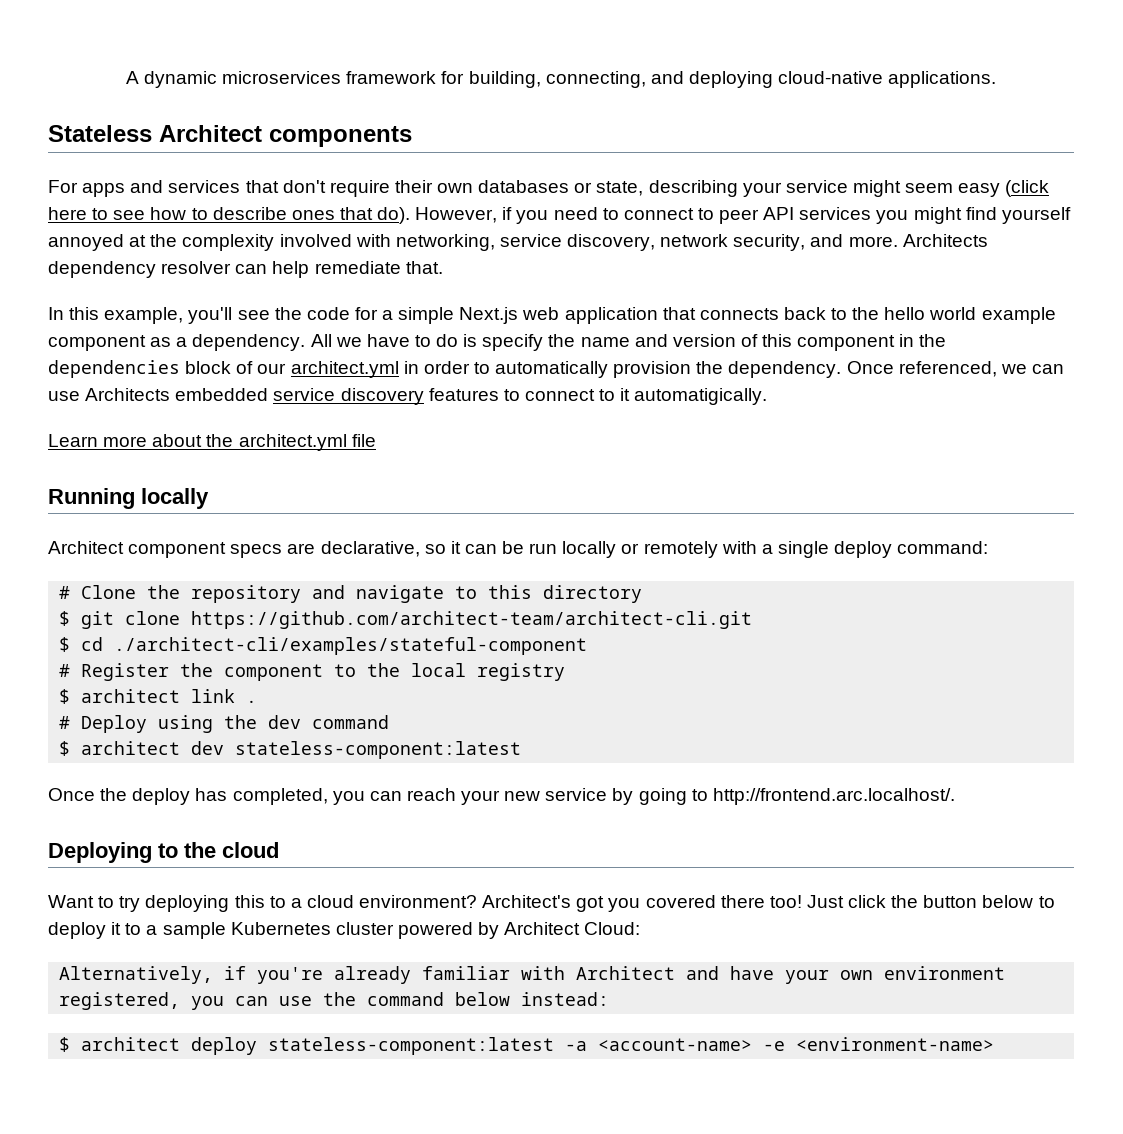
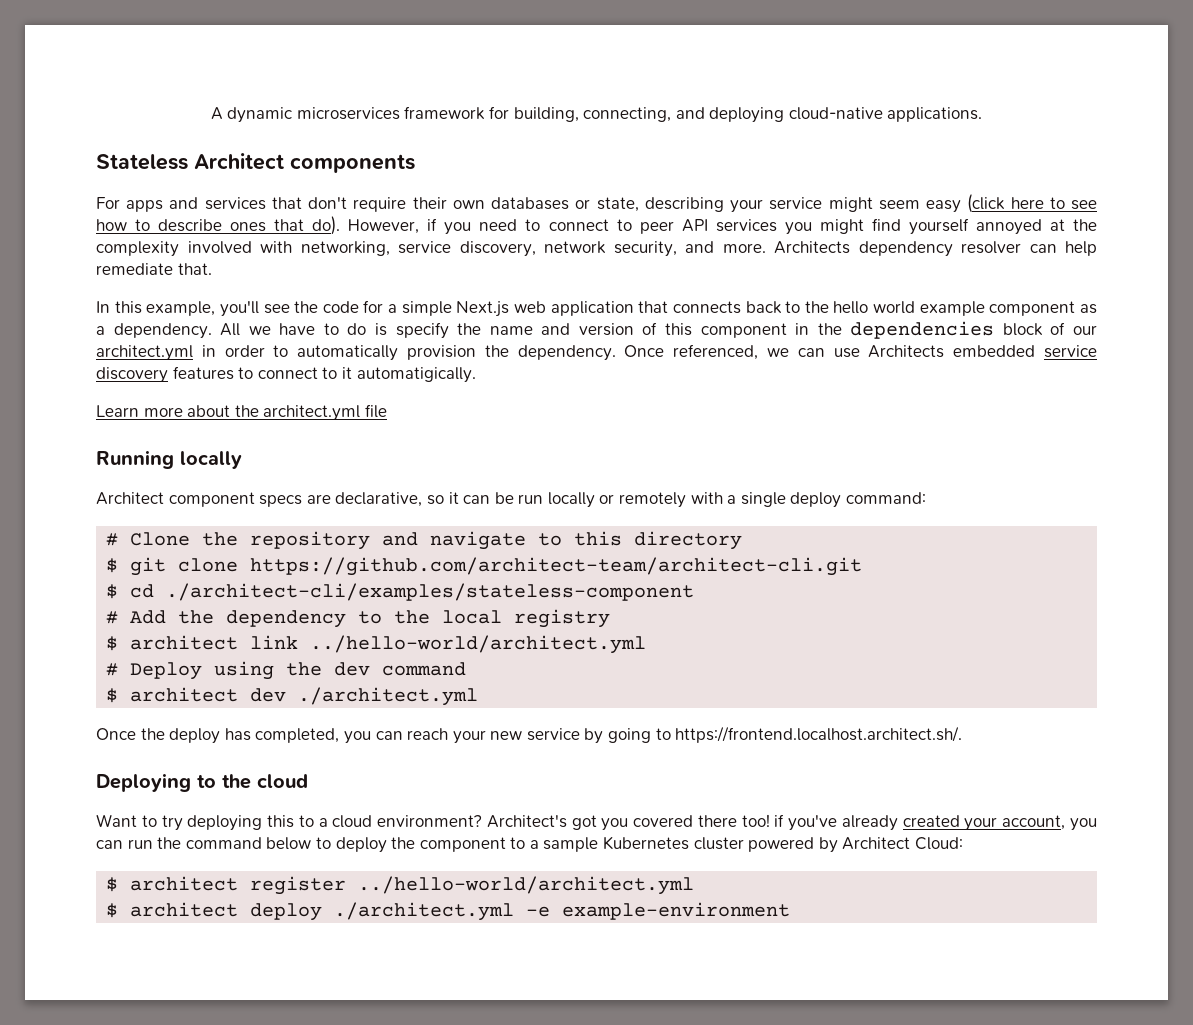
- $ cd ./architect-cli/examples/stateful-component
- # Register the component to the local registry
+ $ cd ./architect-cli/examples/stateless-component
+ # Add the dependency to the local registry
- $ architect link .
+ $ architect link ../hello-world/architect.yml
- $ architect dev stateless-component:latest
+ $ architect dev ./architect.yml
- Once the deploy has completed, you can reach your new service by going to http://frontend.arc.localhost/.
+ Once the deploy has completed, you can reach your new service by going to https://frontend.localhost.architect.sh/.
- Architect's got you covered there too! Just click the button below to deploy it to a sample Kubernetes cluster powered by Architect Cloud:
+ Architect's got you covered there too! if you've already created your account, you can run the command below to deploy the component to a sample Kubernetes cluster powered by Architect Cloud:
- Alternatively, if you're already familiar with Architect and have your own environment registered, you can use the command below instead:
- $ architect deploy stateless-component:latest -a <account-name> -e <environment-name>
+ $ architect register ../hello-world/architect.yml
+ $ architect deploy ./architect.yml -e example-environment

